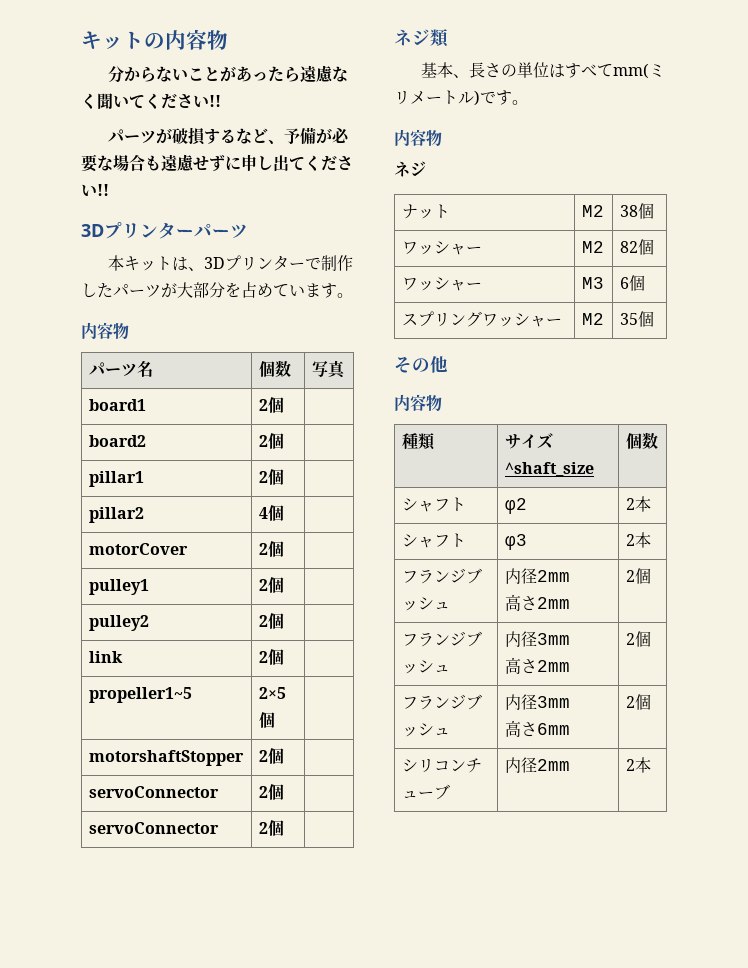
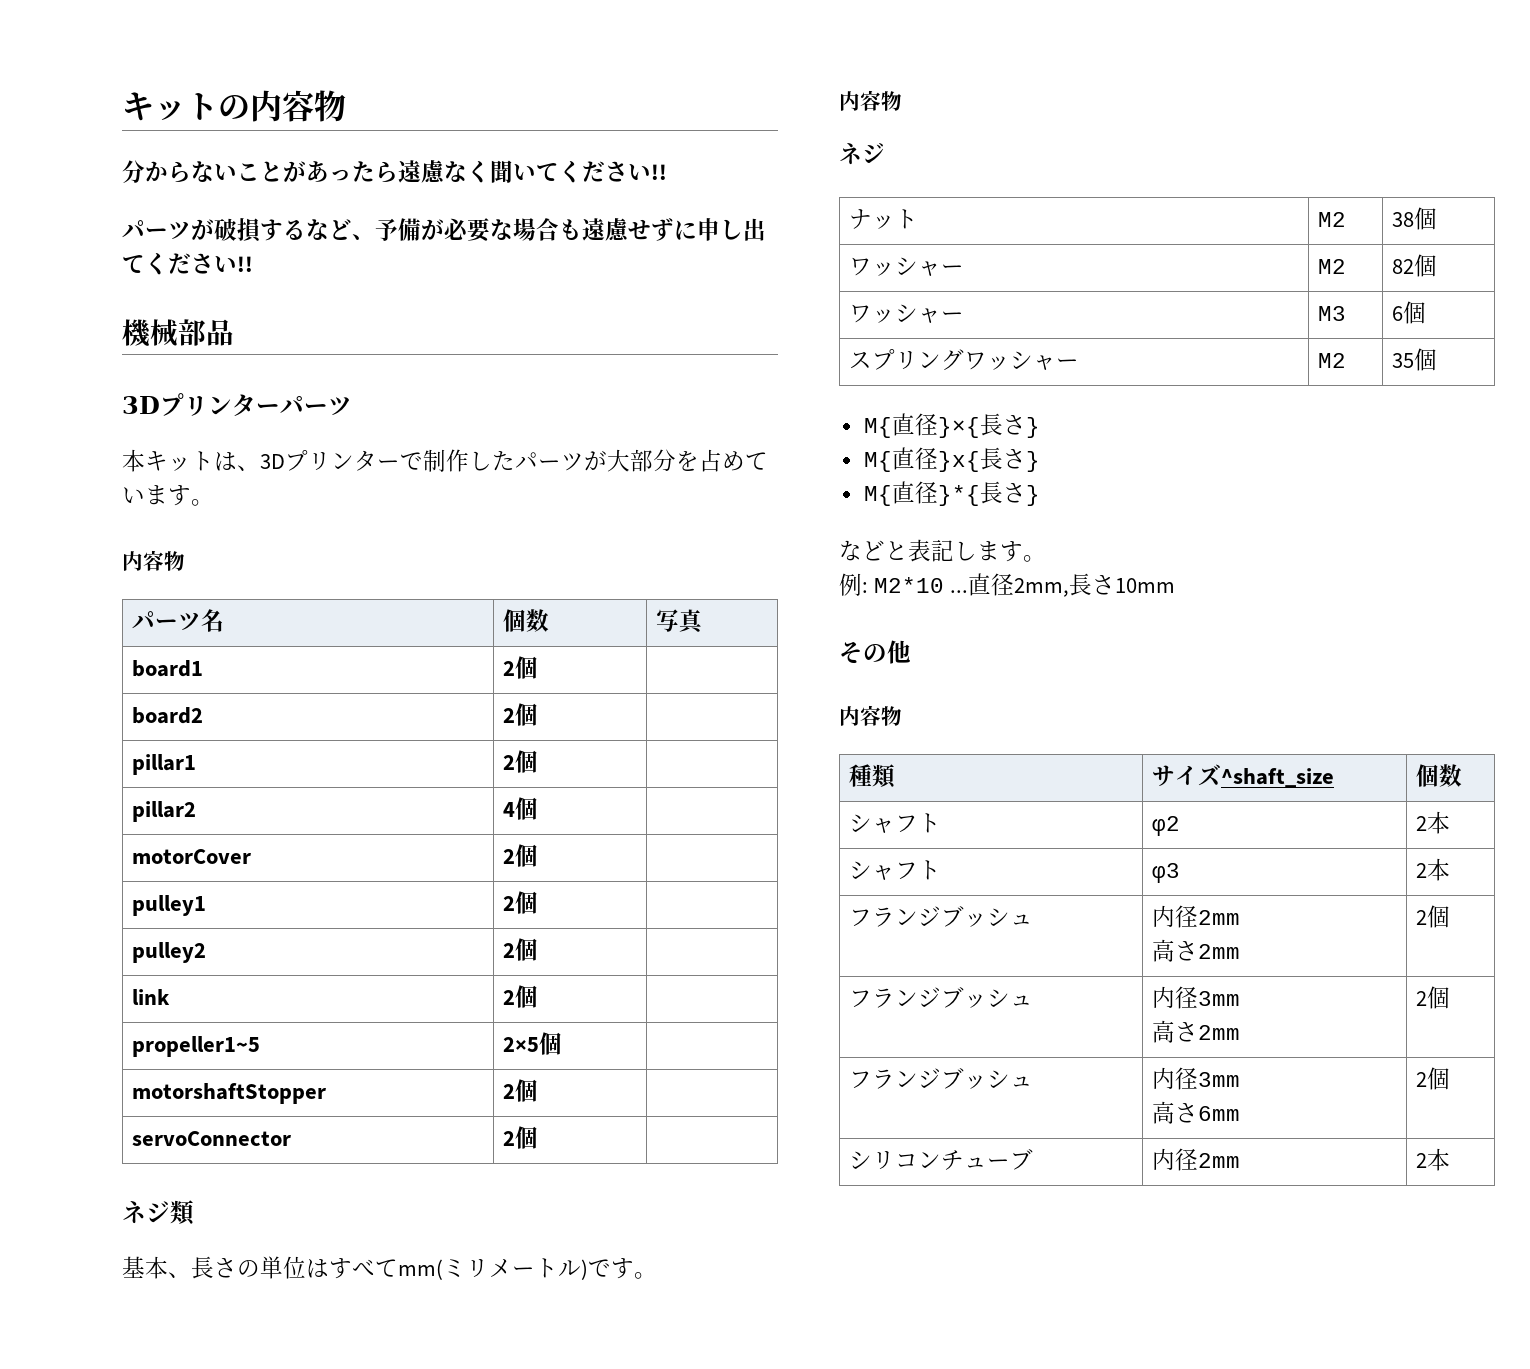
+ 機械部品
  motorshaftStopper | 2個 |
- servoConnector | 2個 |
  スプリングワッシャー | M2 | 35個
+ M{直径}×{長さ}
+ M{直径}x{長さ}
+ M{直径}*{長さ}
+ などと表記します。
+ 例: M2*10 ...直径2mm,長さ10mm

